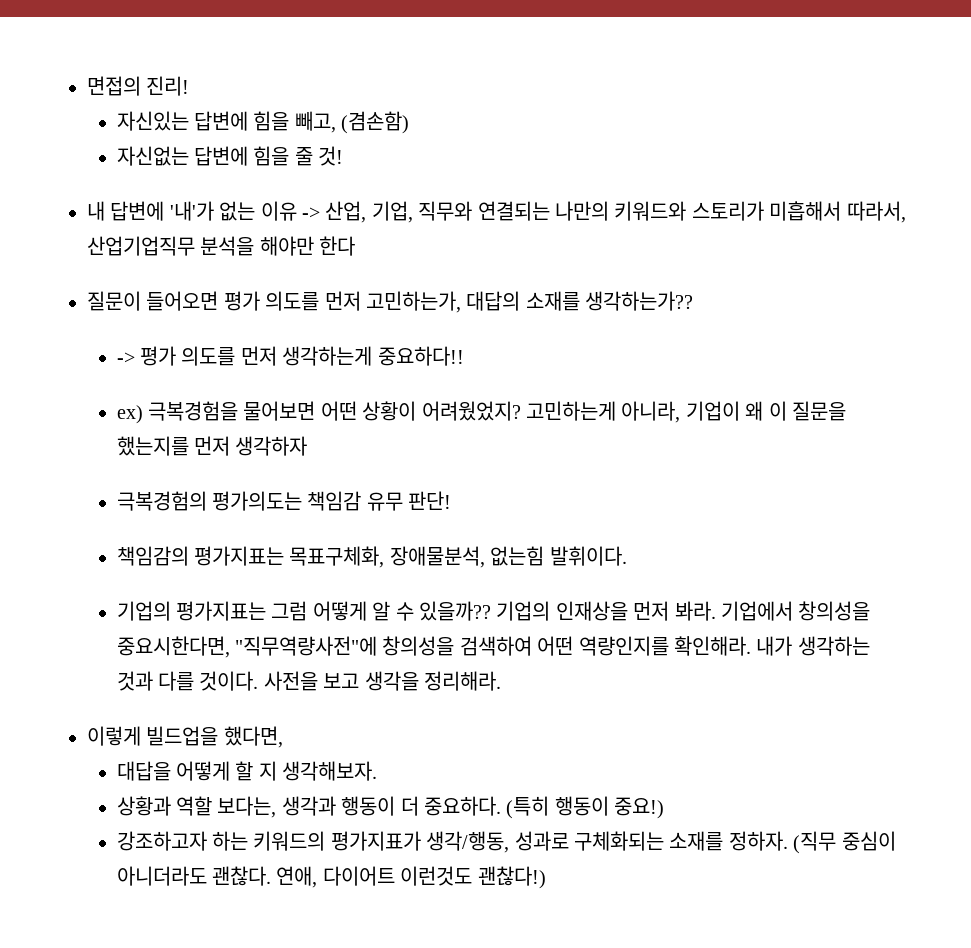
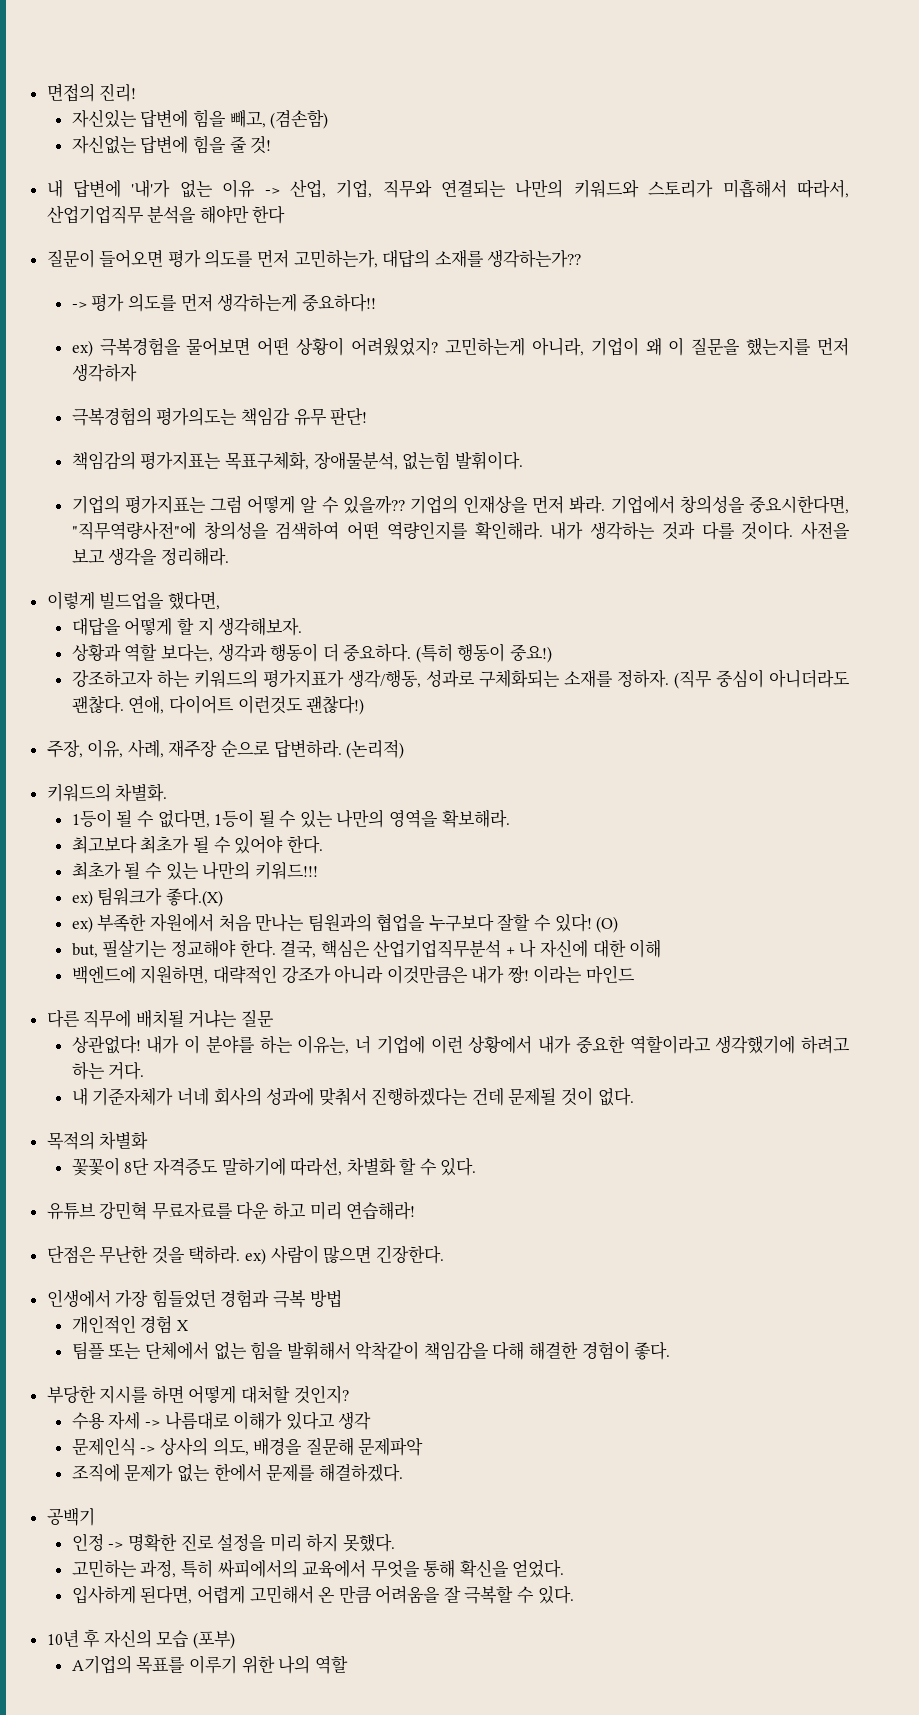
+ 주장, 이유, 사례, 재주장 순으로 답변하라. (논리적)
+ 키워드의 차별화.
+ 1등이 될 수 없다면, 1등이 될 수 있는 나만의 영역을 확보해라.
+ 최고보다 최초가 될 수 있어야 한다.
+ 최초가 될 수 있는 나만의 키워드!!!
+ ex) 팀워크가 좋다.(X)
+ ex) 부족한 자원에서 처음 만나는 팀원과의 협업을 누구보다 잘할 수 있다! (O)
+ but, 필살기는 정교해야 한다. 결국, 핵심은 산업기업직무분석 + 나 자신에 대한 이해
+ 백엔드에 지원하면, 대략적인 강조가 아니라 이것만큼은 내가 짱! 이라는 마인드
+ 다른 직무에 배치될 거냐는 질문
+ 상관없다! 내가 이 분야를 하는 이유는, 너 기업에 이런 상황에서 내가 중요한 역할이라고 생각했기에 하려고 하는 거다.
+ 내 기준자체가 너네 회사의 성과에 맞춰서 진행하겠다는 건데 문제될 것이 없다.
+ 목적의 차별화
+ 꽃꽃이 8단 자격증도 말하기에 따라선, 차별화 할 수 있다.
+ 유튜브 강민혁 무료자료를 다운 하고 미리 연습해라!
+ 단점은 무난한 것을 택하라. ex) 사람이 많으면 긴장한다.
+ 인생에서 가장 힘들었던 경험과 극복 방법
+ 개인적인 경험 X
+ 팀플 또는 단체에서 없는 힘을 발휘해서 악착같이 책임감을 다해 해결한 경험이 좋다.
+ 부당한 지시를 하면 어떻게 대처할 것인지?
+ 수용 자세 -> 나름대로 이해가 있다고 생각
+ 문제인식 -> 상사의 의도, 배경을 질문해 문제파악
+ 조직에 문제가 없는 한에서 문제를 해결하겠다.
+ 공백기
+ 인정 -> 명확한 진로 설정을 미리 하지 못했다.
+ 고민하는 과정, 특히 싸피에서의 교육에서 무엇을 통해 확신을 얻었다.
+ 입사하게 된다면, 어렵게 고민해서 온 만큼 어려움을 잘 극복할 수 있다.
+ 10년 후 자신의 모습 (포부)
+ A기업의 목표를 이루기 위한 나의 역할

